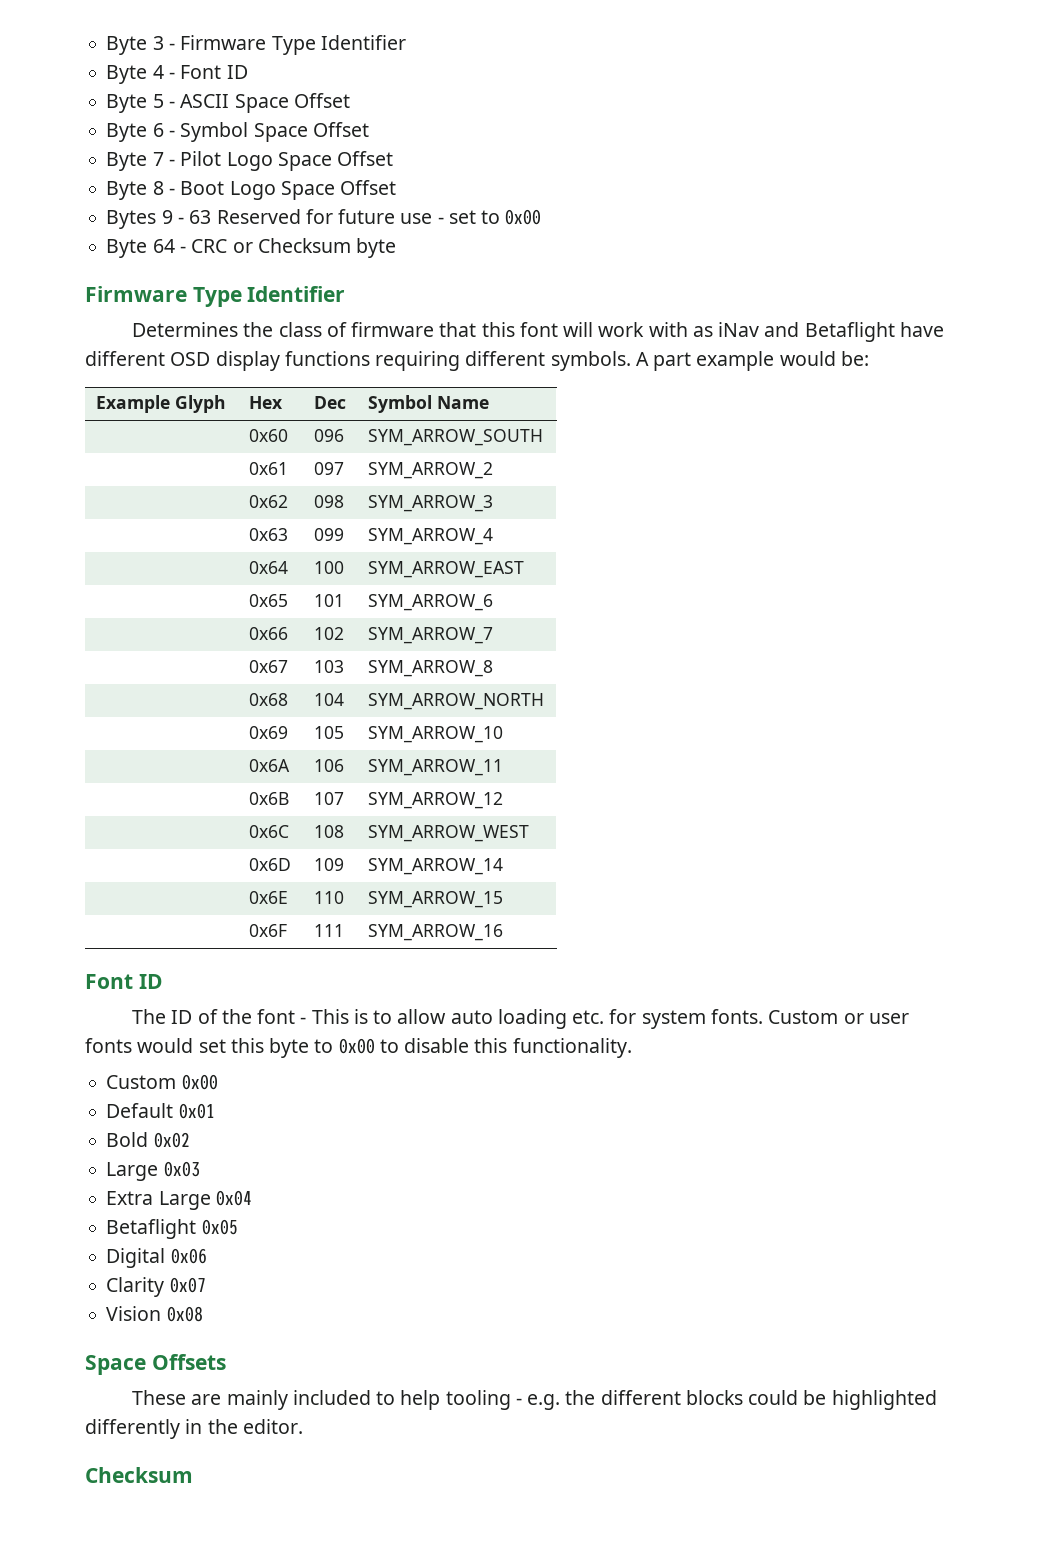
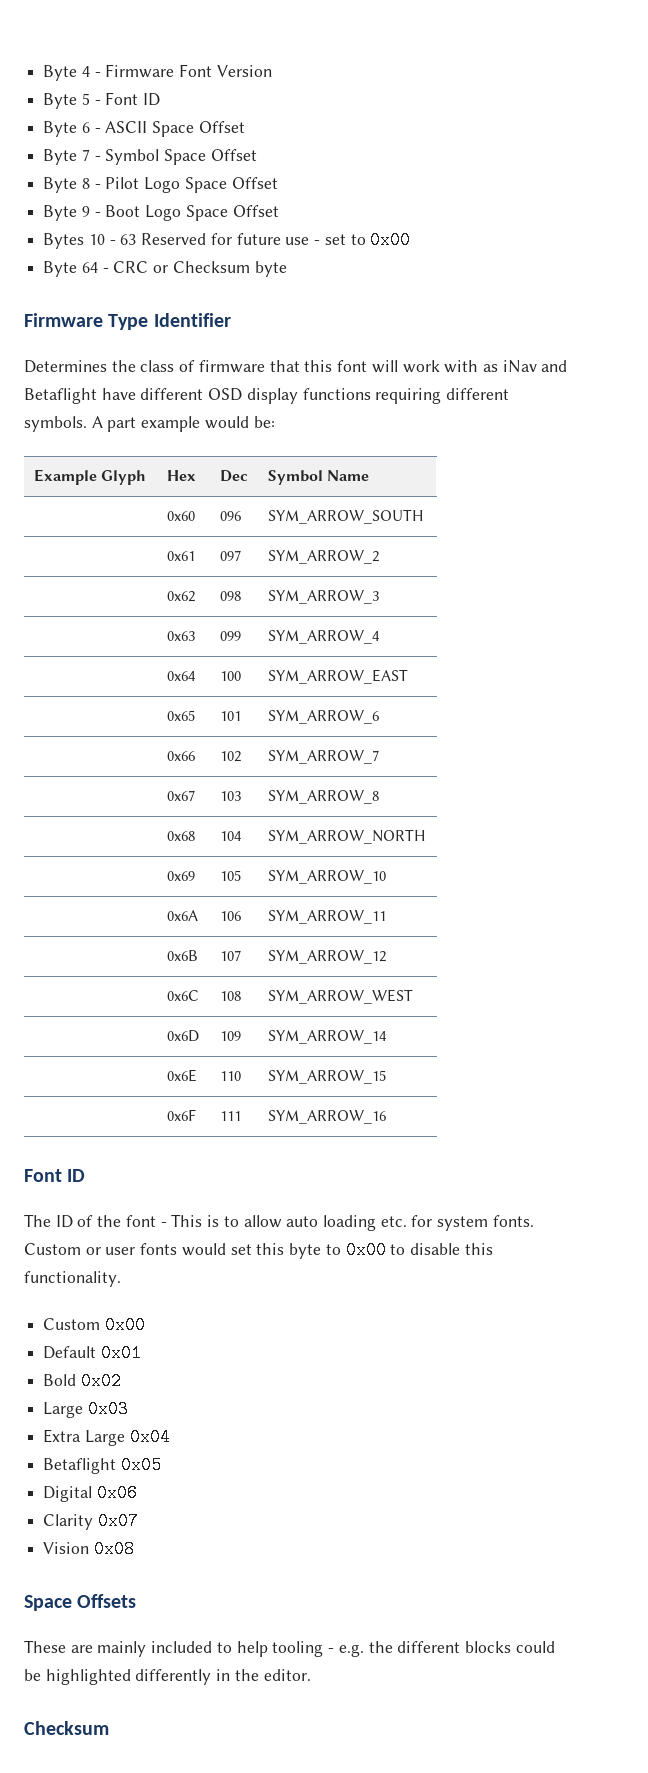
- Byte 3 - Firmware Type Identifier
- Byte 4 - Font ID
+ Byte 4 - Firmware Font Version
+ Byte 5 - Font ID
- Byte 5 - ASCII Space Offset
+ Byte 6 - ASCII Space Offset
- Byte 6 - Symbol Space Offset
+ Byte 7 - Symbol Space Offset
- Byte 7 - Pilot Logo Space Offset
+ Byte 8 - Pilot Logo Space Offset
- Byte 8 - Boot Logo Space Offset
+ Byte 9 - Boot Logo Space Offset
- Bytes 9 - 63 Reserved for future use - set to 0x00
+ Bytes 10 - 63 Reserved for future use - set to 0x00

